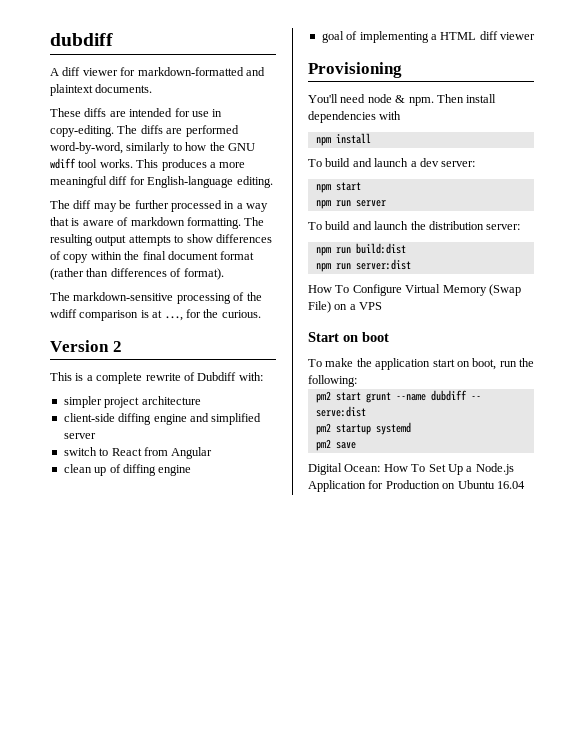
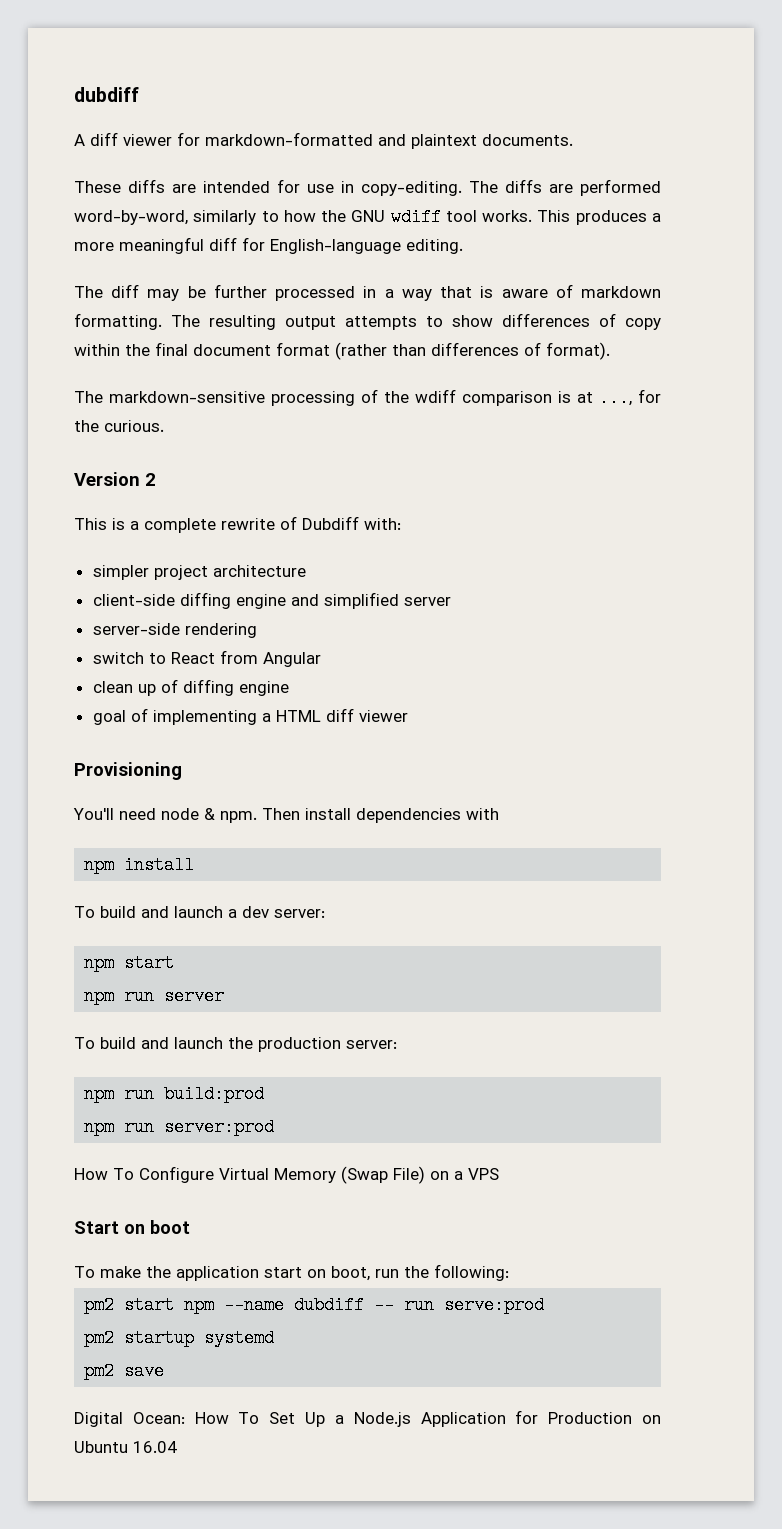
+ server-side rendering
- To build and launch the distribution server:
+ To build and launch the production server:
- npm run build:dist
- npm run server:dist
+ npm run build:prod
+ npm run server:prod
- pm2 start grunt --name dubdiff -- serve:dist
+ pm2 start npm --name dubdiff -- run serve:prod

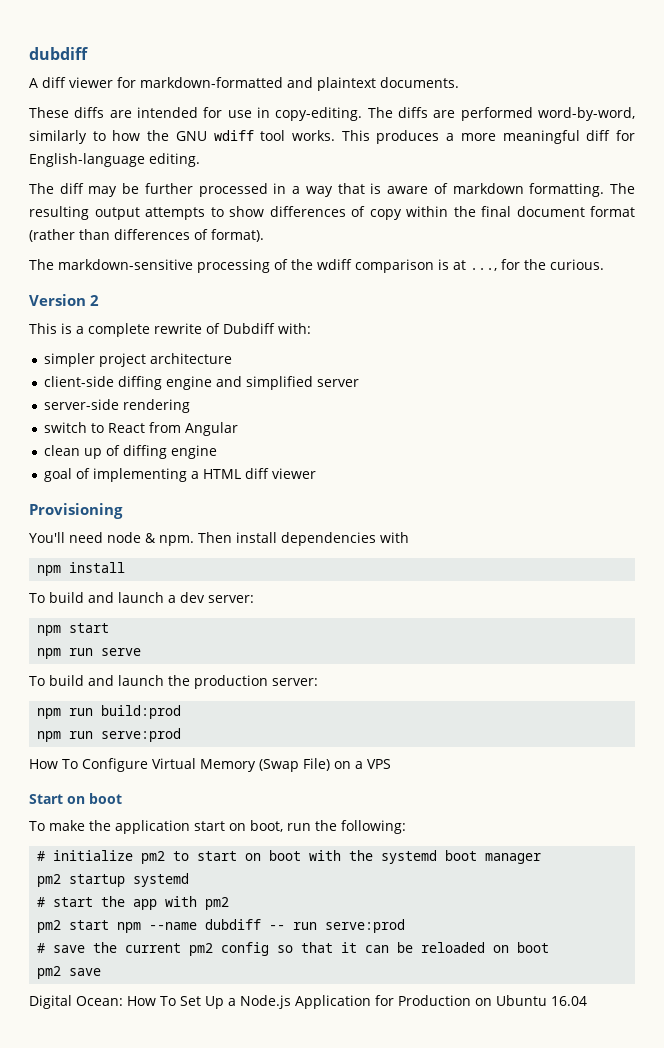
- npm run server
+ npm run serve
- npm run server:prod
+ npm run serve:prod
+ # initialize pm2 to start on boot with the systemd boot manager
+ pm2 startup systemd
+ # start the app with pm2
- pm2 startup systemd
+ # save the current pm2 config so that it can be reloaded on boot

